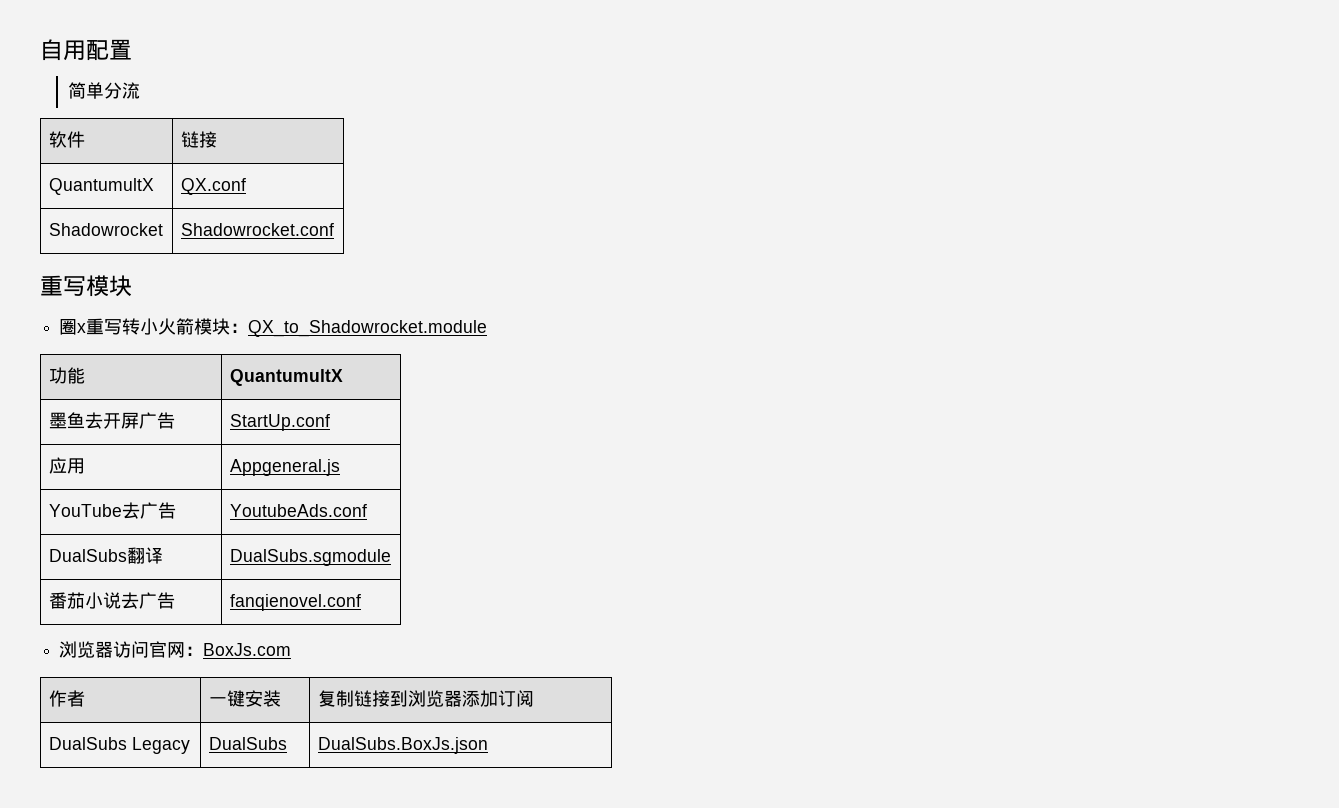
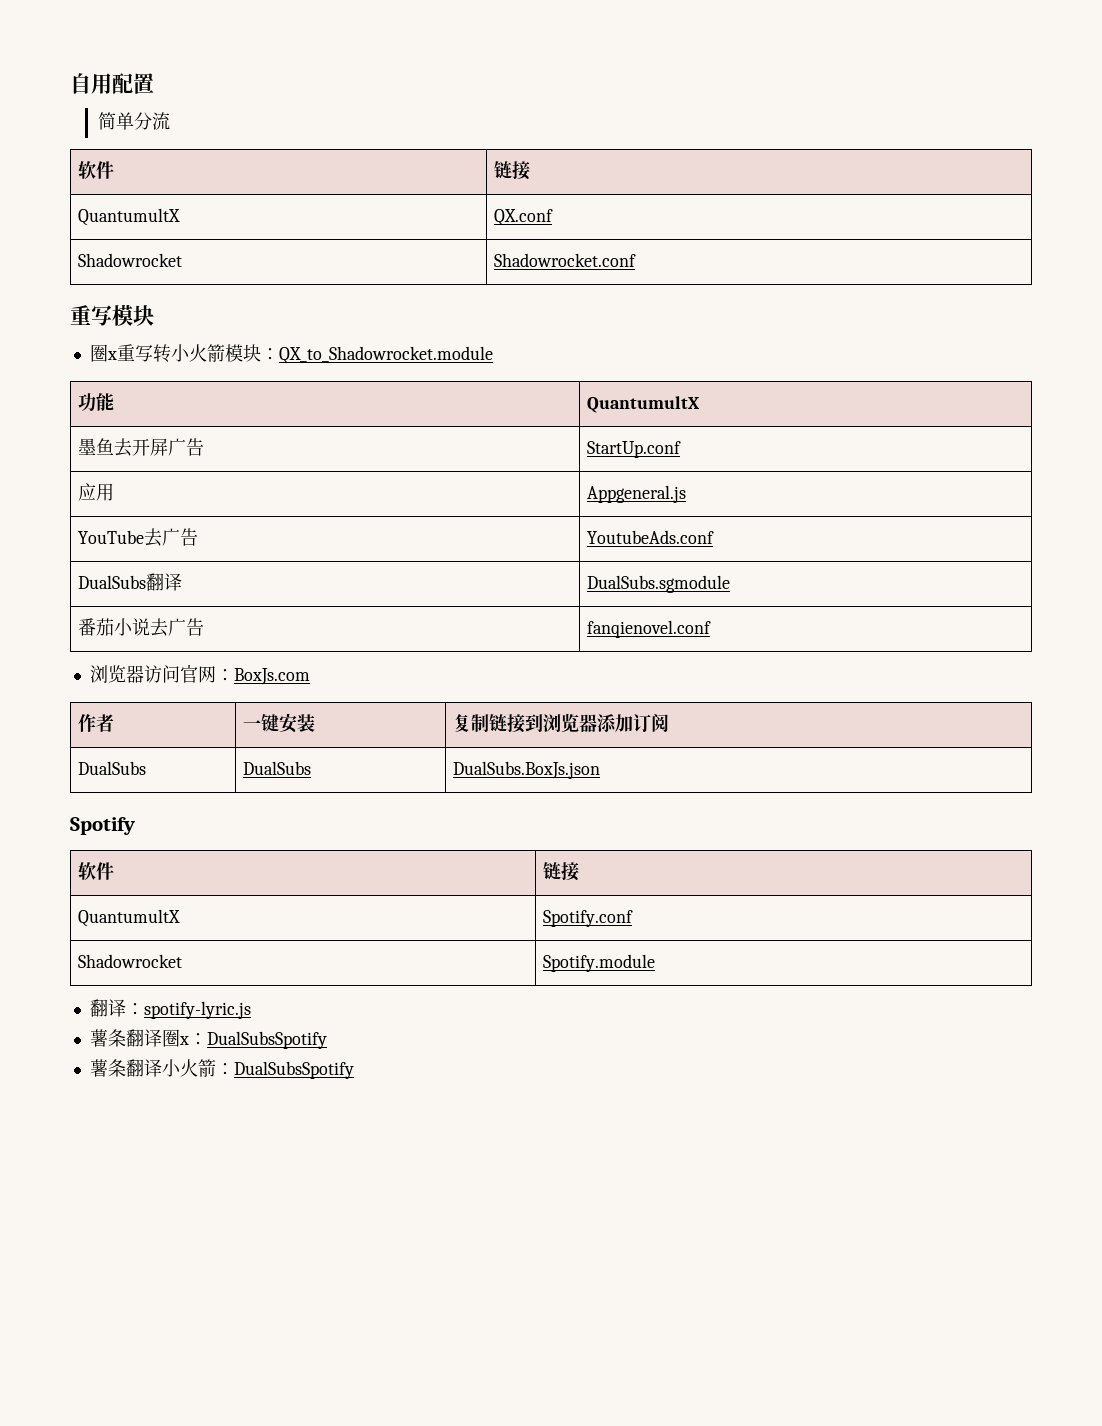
- DualSubs Legacy | DualSubs | DualSubs.BoxJs.json
+ DualSubs | DualSubs | DualSubs.BoxJs.json
+ Spotify
+ 软件 | 链接
+ QuantumultX | Spotify.conf
+ Shadowrocket | Spotify.module
+ 翻译：spotify-lyric.js
+ 薯条翻译圈x：DualSubsSpotify
+ 薯条翻译小火箭：DualSubsSpotify

